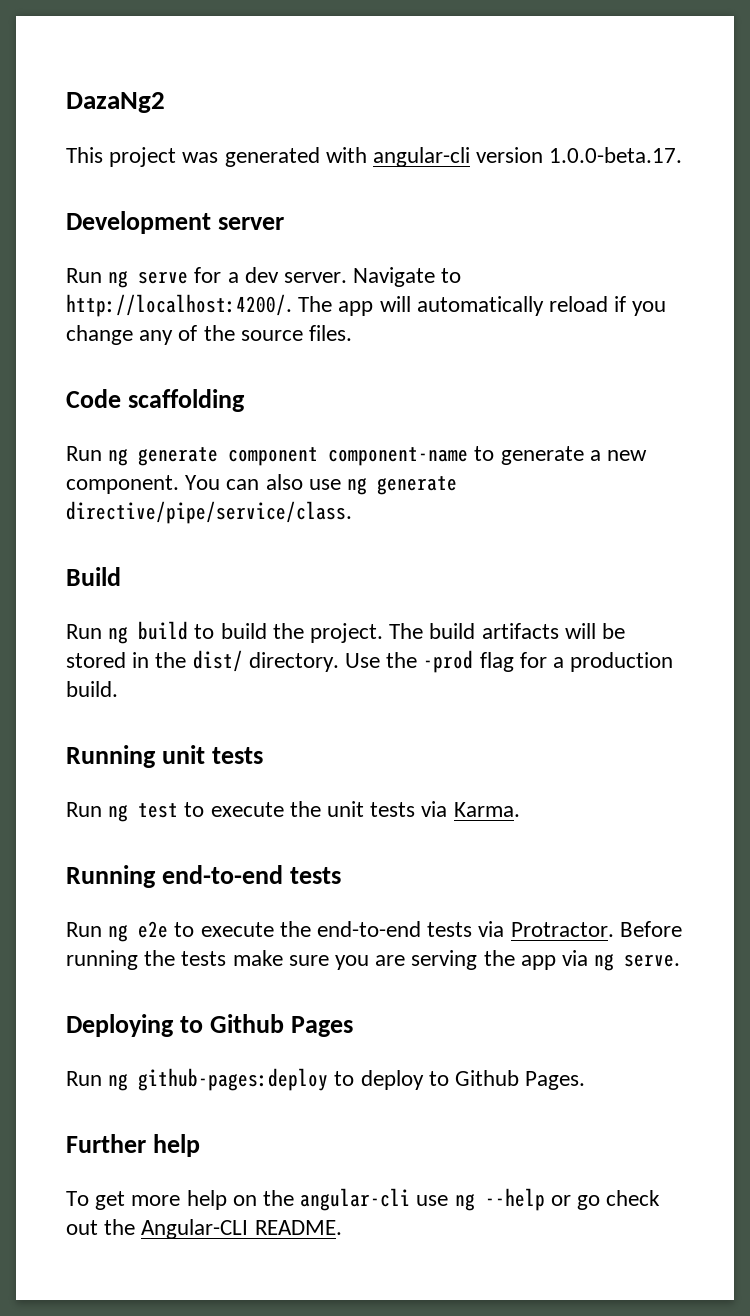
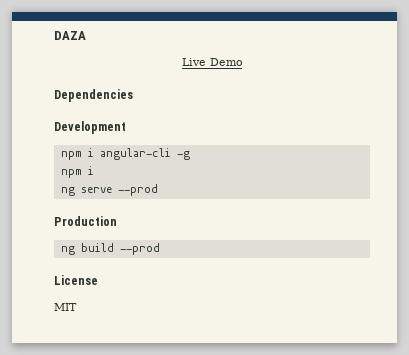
- DazaNg2
- This project was generated with angular-cli version 1.0.0-beta.17.
- Development server
- Run ng serve for a dev server. Navigate to http://localhost:4200/. The app will automatically reload if you change any of the source files.
- Code scaffolding
- Run ng generate component component-name to generate a new component. You can also use ng generate directive/pipe/service/class.
- Build
- Run ng build to build the project. The build artifacts will be stored in the dist/ directory. Use the -prod flag for a production build.
- Running unit tests
- Run ng test to execute the unit tests via Karma.
- Running end-to-end tests
- Run ng e2e to execute the end-to-end tests via Protractor. Before running the tests make sure you are serving the app via ng serve.
- Deploying to Github Pages
- Run ng github-pages:deploy to deploy to Github Pages.
- Further help
- To get more help on the angular-cli use ng --help or go check out the Angular-CLI README.
+ DAZA
+ Live Demo
+ Dependencies
+ Development
+ npm i angular-cli -g
+ npm i
+ ng serve --prod
+ Production
+ ng build --prod
+ License
+ MIT

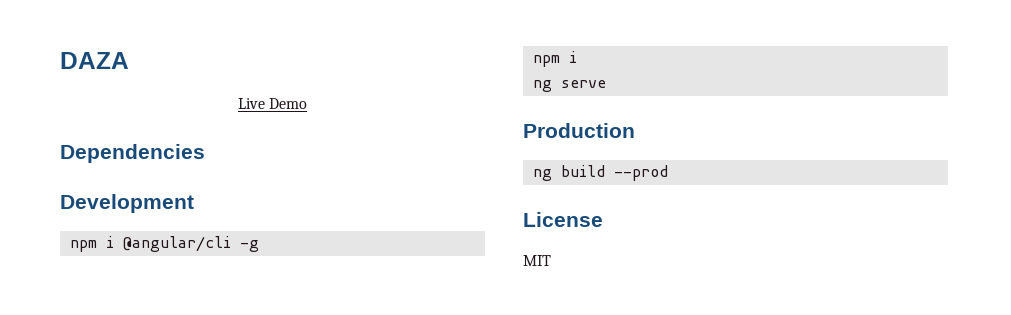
- npm i angular-cli -g
+ npm i @angular/cli -g
- ng serve --prod
+ ng serve

